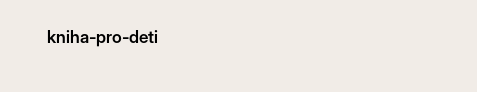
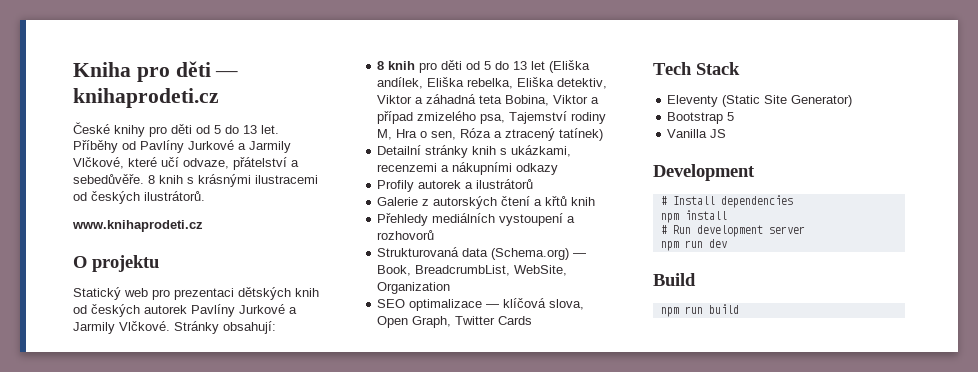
- kniha-pro-deti
+ Kniha pro děti — knihaprodeti.cz
+ České knihy pro děti od 5 do 13 let. Příběhy od Pavlíny Jurkové a Jarmily Vlčkové, které učí odvaze, přátelství a sebedůvěře. 8 knih s krásnými ilustracemi od českých ilustrátorů.
+ www.knihaprodeti.cz
+ O projektu
+ Statický web pro prezentaci dětských knih od českých autorek Pavlíny Jurkové a Jarmily Vlčkové. Stránky obsahují:
+ 8 knih pro děti od 5 do 13 let (Eliška andílek, Eliška rebelka, Eliška detektiv, Viktor a záhadná teta Bobina, Viktor a případ zmizelého psa, Tajemství rodiny M, Hra o sen, Róza a ztracený tatínek)
+ Detailní stránky knih s ukázkami, recenzemi a nákupními odkazy
+ Profily autorek a ilustrátorů
+ Galerie z autorských čtení a křtů knih
+ Přehledy mediálních vystoupení a rozhovorů
+ Strukturovaná data (Schema.org) — Book, BreadcrumbList, WebSite, Organization
+ SEO optimalizace — klíčová slova, Open Graph, Twitter Cards
+ Tech Stack
+ Eleventy (Static Site Generator)
+ Bootstrap 5
+ Vanilla JS
+ Development
+ # Install dependencies
+ npm install
+ # Run development server
+ npm run dev
+ Build
+ npm run build

